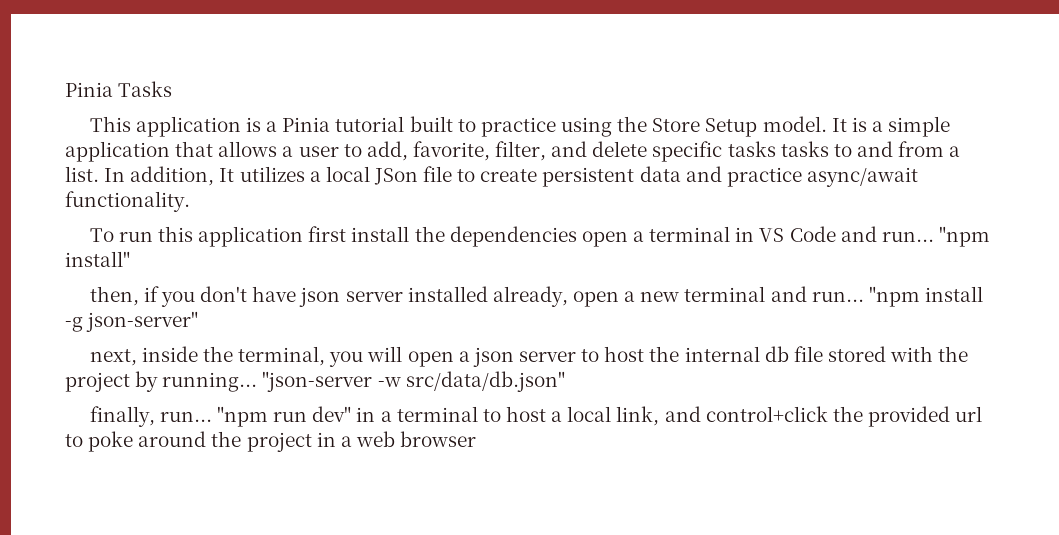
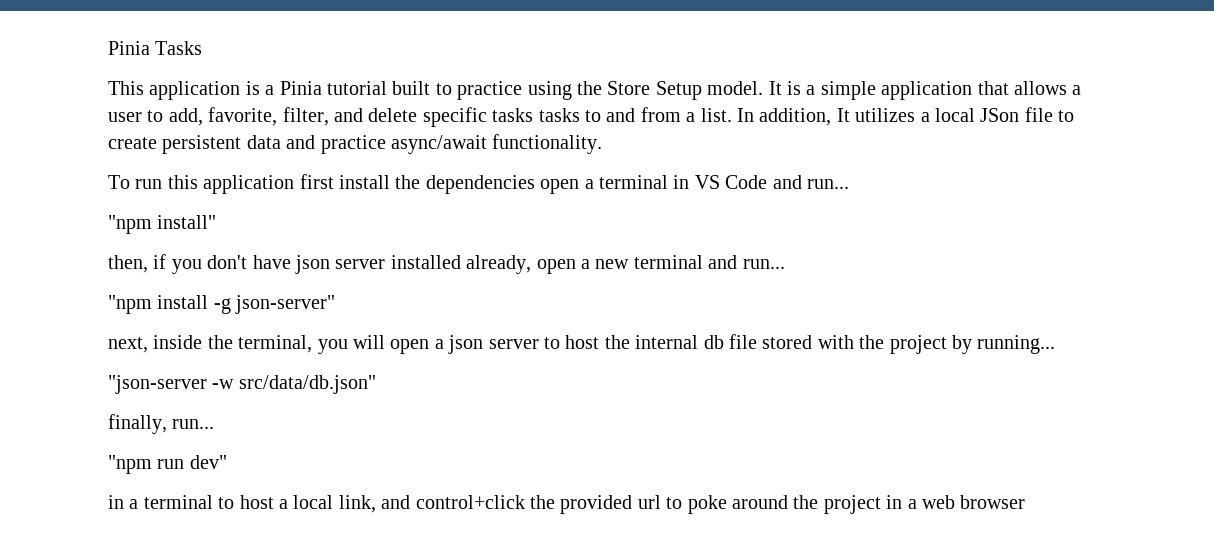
- To run this application first install the dependencies open a terminal in VS Code and run... "npm install"
+ To run this application first install the dependencies open a terminal in VS Code and run...
+ "npm install"
- then, if you don't have json server installed already, open a new terminal and run... "npm install -g json-server"
+ then, if you don't have json server installed already, open a new terminal and run...
+ "npm install -g json-server"
- next, inside the terminal, you will open a json server to host the internal db file stored with the project by running... "json-server -w src/data/db.json"
+ next, inside the terminal, you will open a json server to host the internal db file stored with the project by running...
+ "json-server -w src/data/db.json"
- finally, run... "npm run dev" in a terminal to host a local link, and control+click the provided url to poke around the project in a web browser
+ finally, run...
+ "npm run dev"
+ in a terminal to host a local link, and control+click the provided url to poke around the project in a web browser

